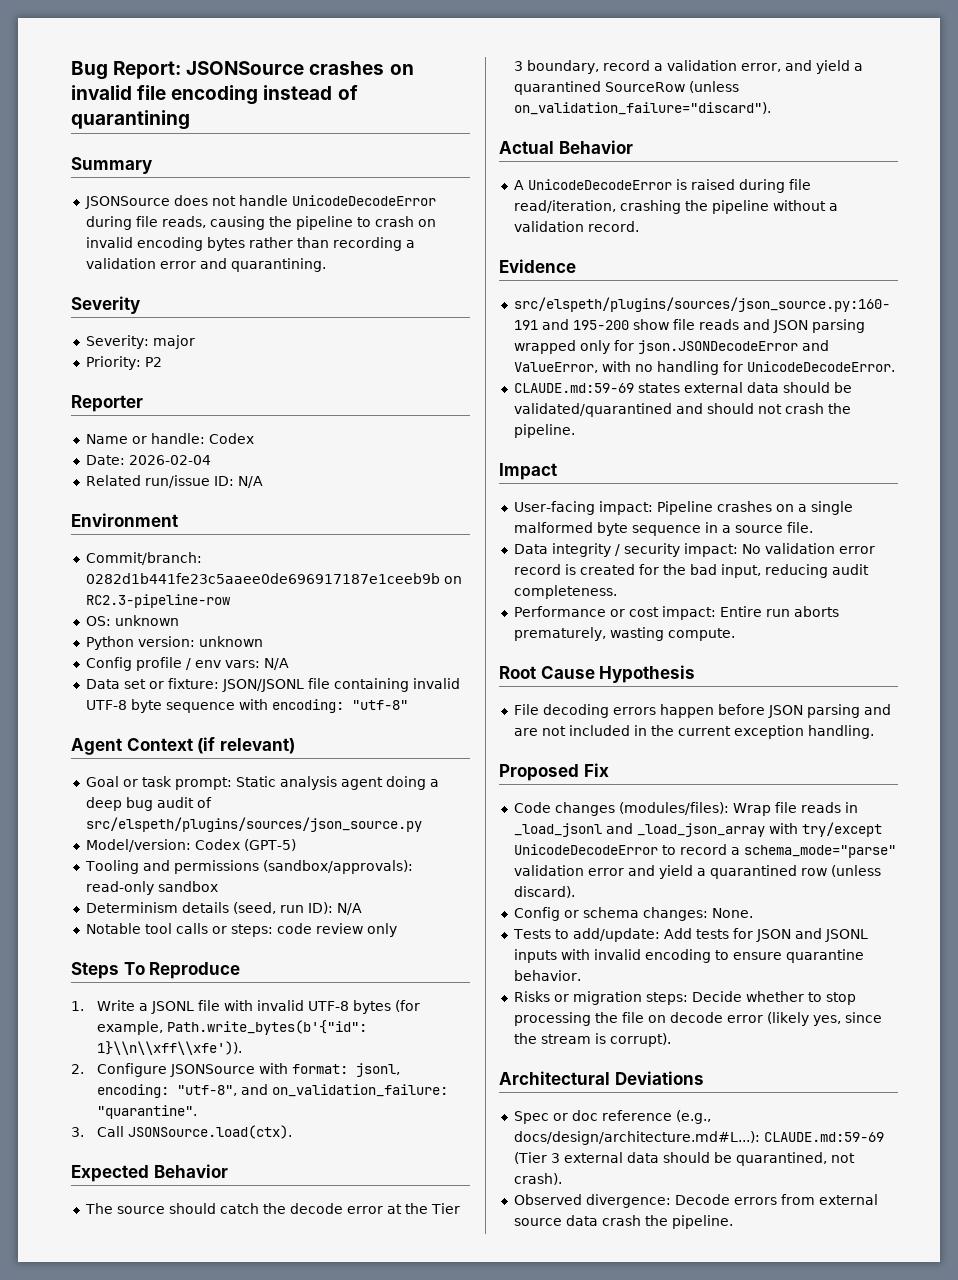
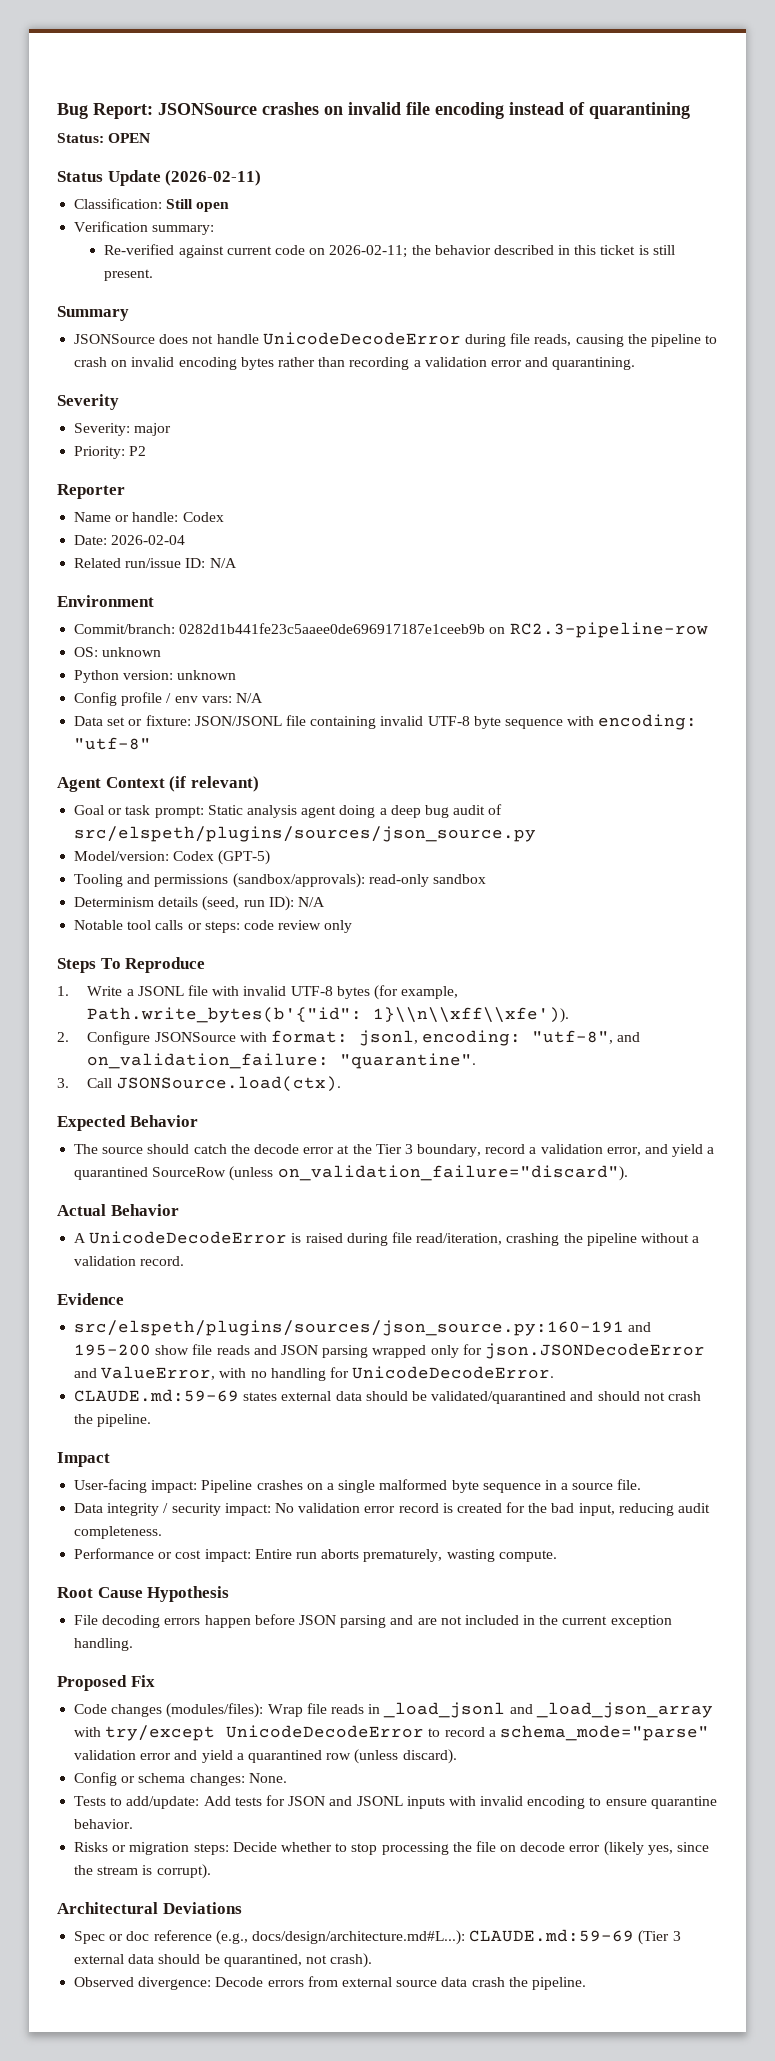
+ Status: OPEN
+ Status Update (2026-02-11)
+ Classification: Still open
+ Verification summary:
+ Re-verified against current code on 2026-02-11; the behavior described in this ticket is still present.

